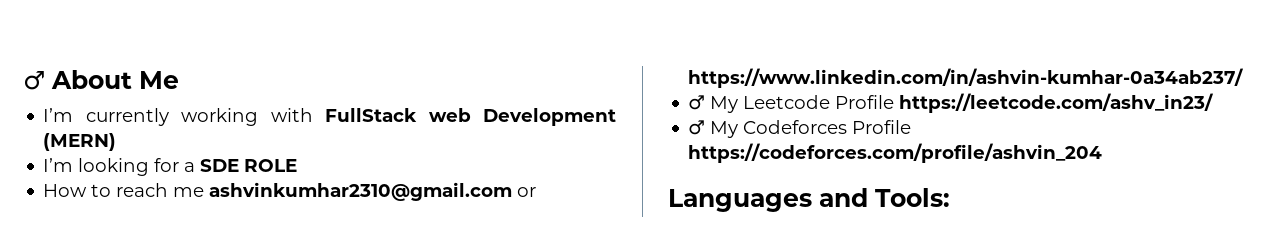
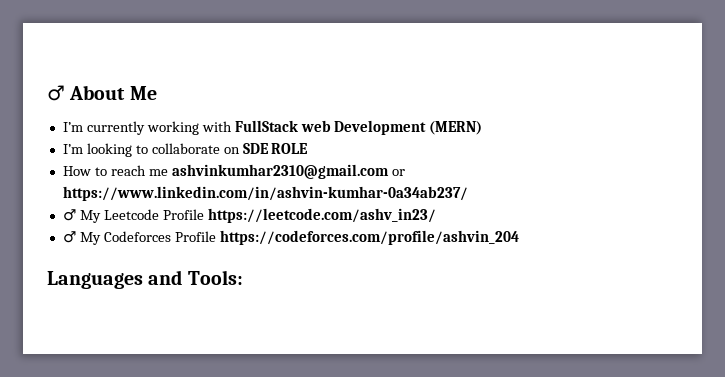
- I’m looking for a SDE ROLE
+ I’m looking to collaborate on SDE ROLE

